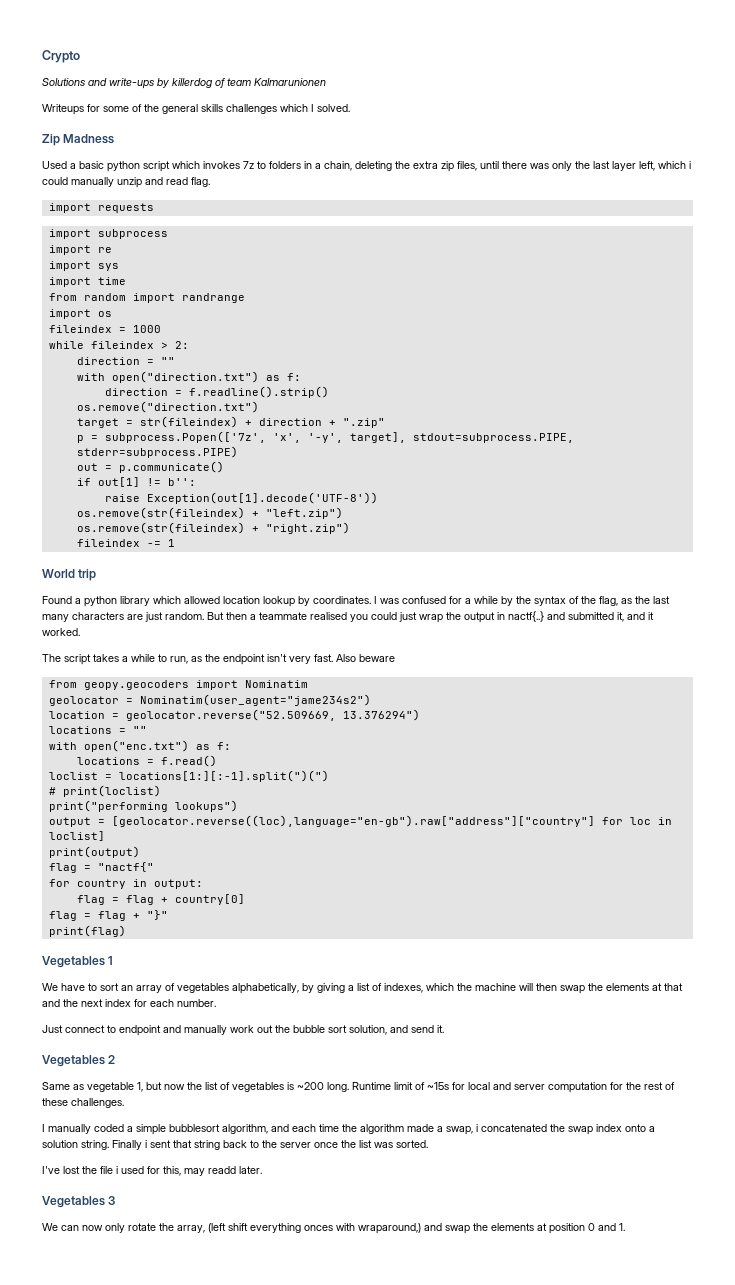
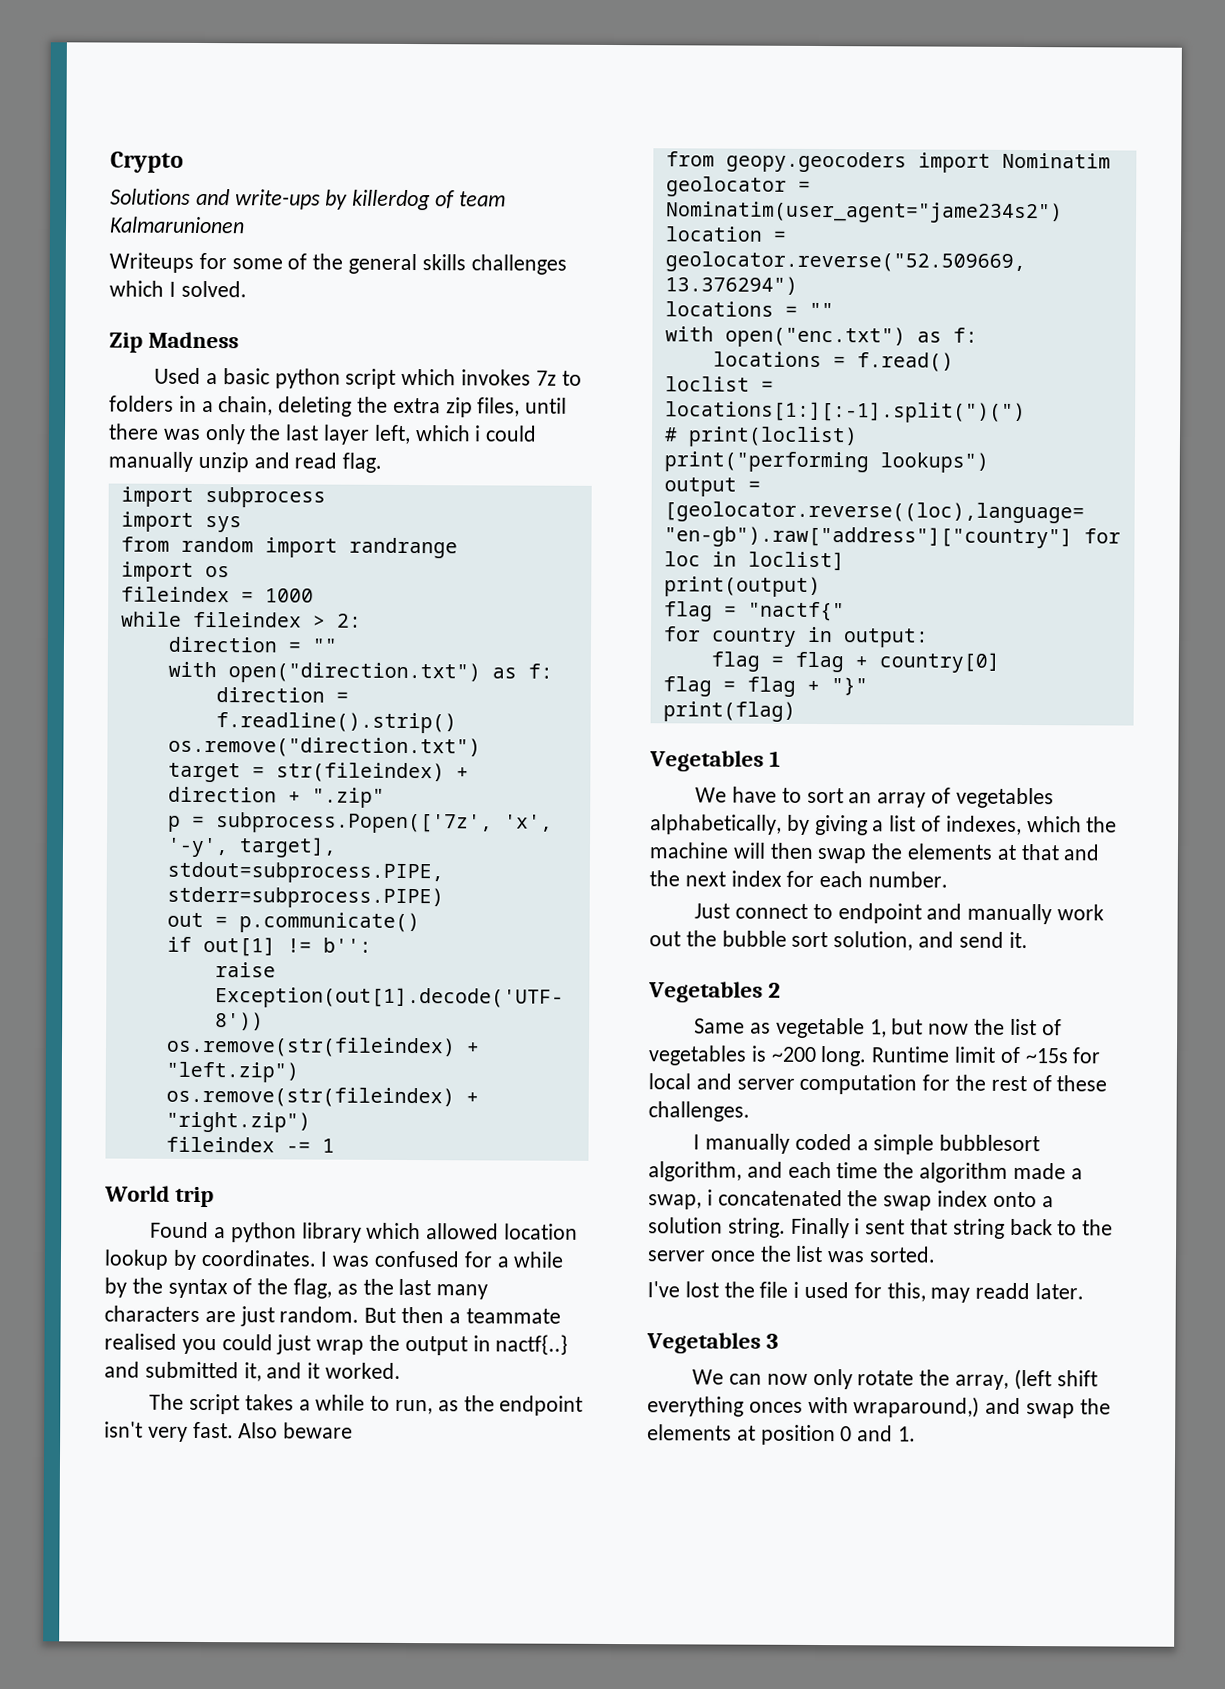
- import requests
- import re
- import time

